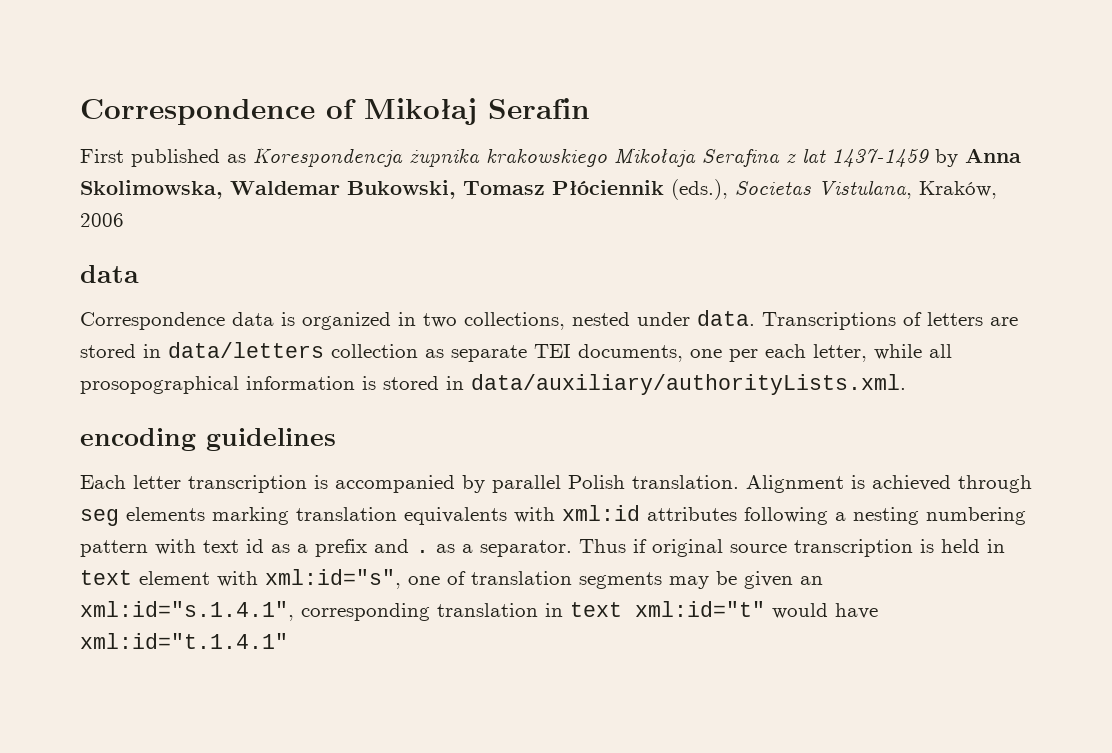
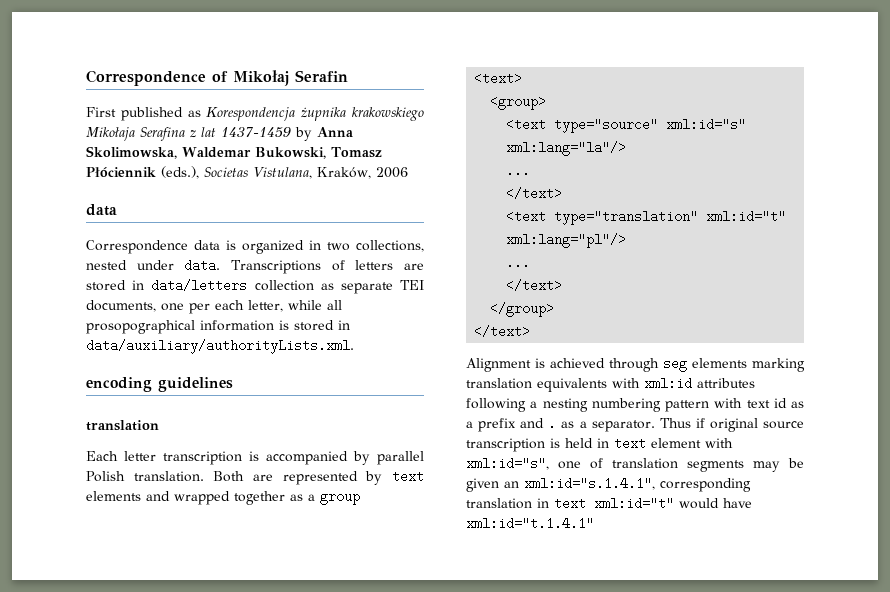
  encoding guidelines
+ translation
- Each letter transcription is accompanied by parallel Polish translation. Alignment is achieved through seg elements marking translation equivalents with xml:id attributes following a nesting numbering pattern with text id as a prefix and . as a separator.
+ Each letter transcription is accompanied by parallel Polish translation. Both are represented by text elements and wrapped together as a group
+ <text>
+ <group>
+ <text type="source" xml:id="s" xml:lang="la"/>
+ ...
+ </text>
+ <text type="translation" xml:id="t" xml:lang="pl"/>
+ ...
+ </text>
+ </group>
+ </text>
+ Alignment is achieved through seg elements marking translation equivalents with xml:id attributes following a nesting numbering pattern with text id as a prefix and . as a separator.

